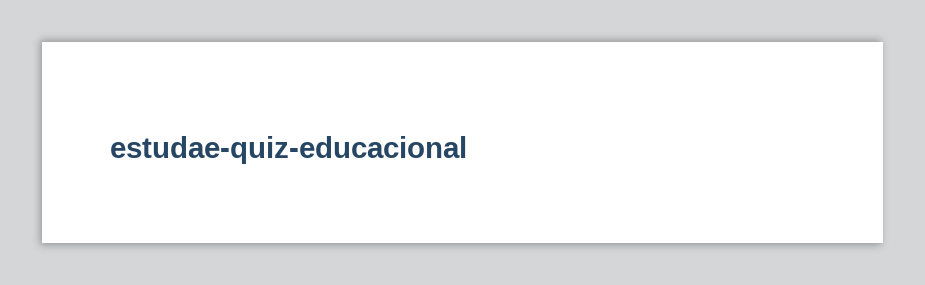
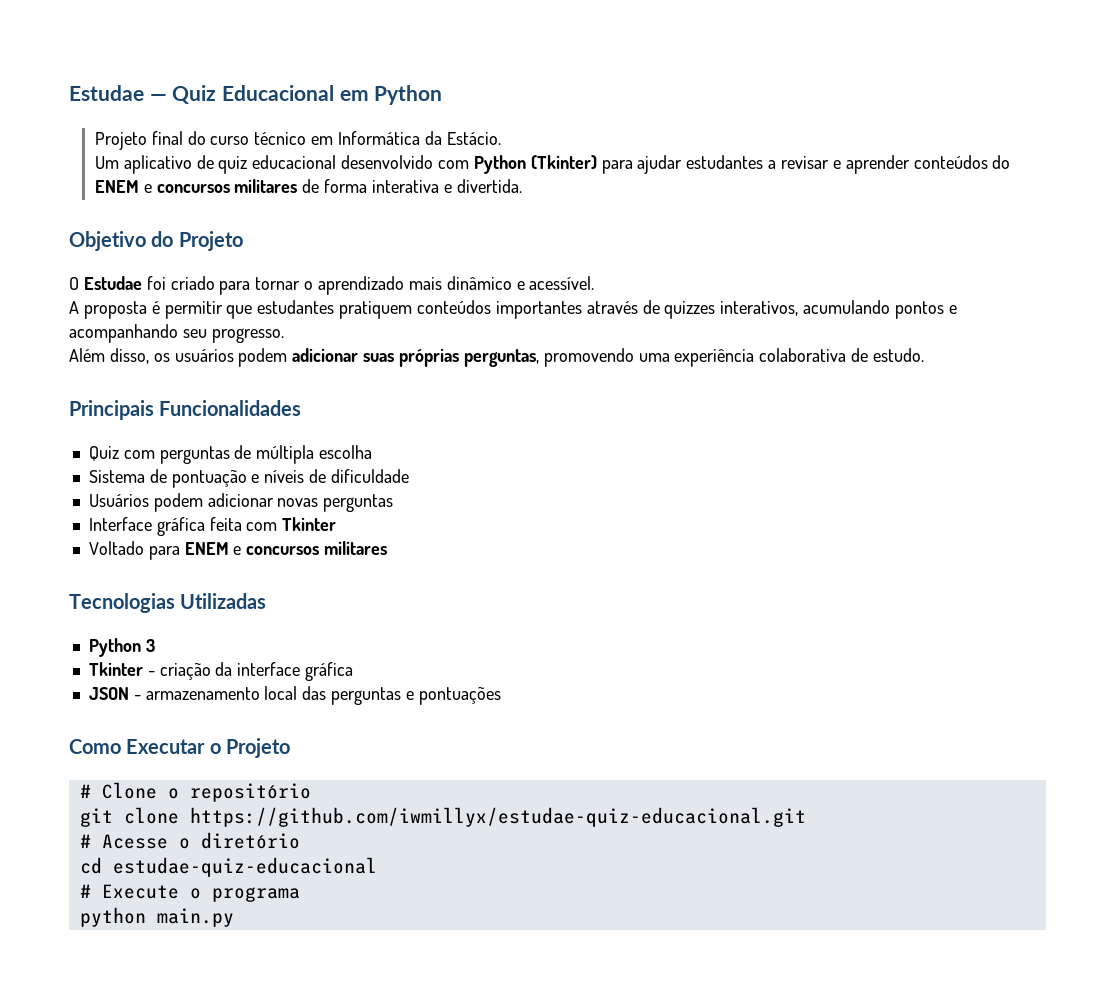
- estudae-quiz-educacional
+ Estudae — Quiz Educacional em Python
+ Projeto final do curso técnico em Informática da Estácio.
+ Um aplicativo de quiz educacional desenvolvido com Python (Tkinter) para ajudar estudantes a revisar e aprender conteúdos do ENEM e concursos militares de forma interativa e divertida.
+ Objetivo do Projeto
+ O Estudae foi criado para tornar o aprendizado mais dinâmico e acessível.
+ A proposta é permitir que estudantes pratiquem conteúdos importantes através de quizzes interativos, acumulando pontos e acompanhando seu progresso.
+ Além disso, os usuários podem adicionar suas próprias perguntas, promovendo uma experiência colaborativa de estudo.
+ Principais Funcionalidades
+ Quiz com perguntas de múltipla escolha
+ Sistema de pontuação e níveis de dificuldade
+ Usuários podem adicionar novas perguntas
+ Interface gráfica feita com Tkinter
+ Voltado para ENEM e concursos militares
+ Tecnologias Utilizadas
+ Python 3
+ Tkinter - criação da interface gráfica
+ JSON - armazenamento local das perguntas e pontuações
+ Como Executar o Projeto
+ # Clone o repositório
+ git clone https://github.com/iwmillyx/estudae-quiz-educacional.git
+ # Acesse o diretório
+ cd estudae-quiz-educacional
+ # Execute o programa
+ python main.py

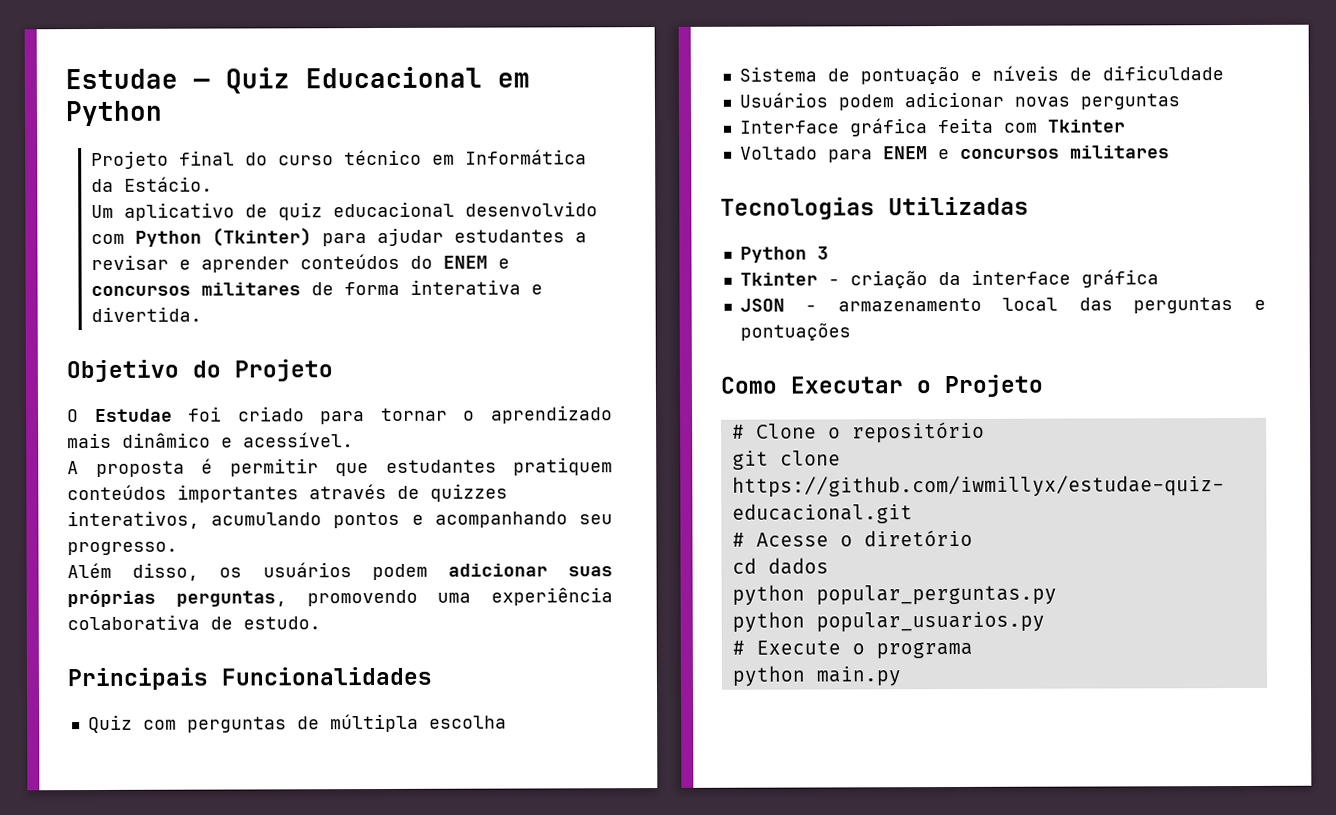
- cd estudae-quiz-educacional
+ cd dados
+ python popular_perguntas.py
+ python popular_usuarios.py

